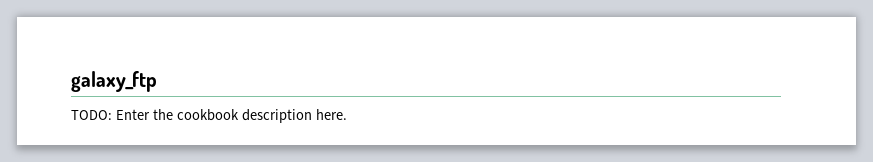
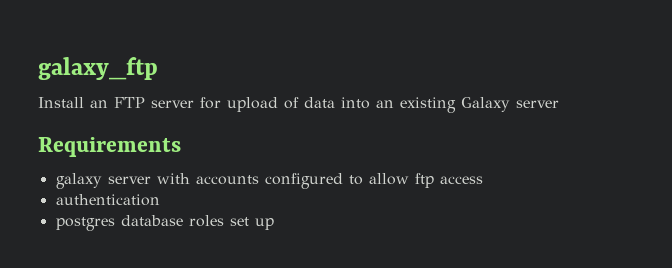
- TODO: Enter the cookbook description here.
+ Install an FTP server for upload of data into an existing Galaxy server
+ Requirements
+ galaxy server with accounts configured to allow ftp access
+ authentication
+ postgres database roles set up

